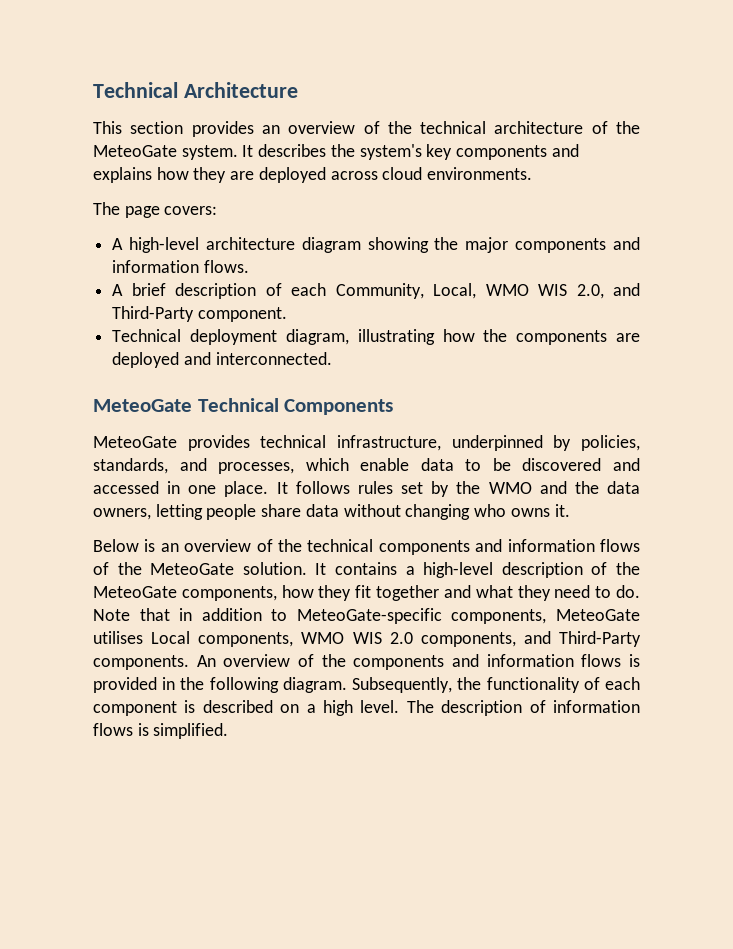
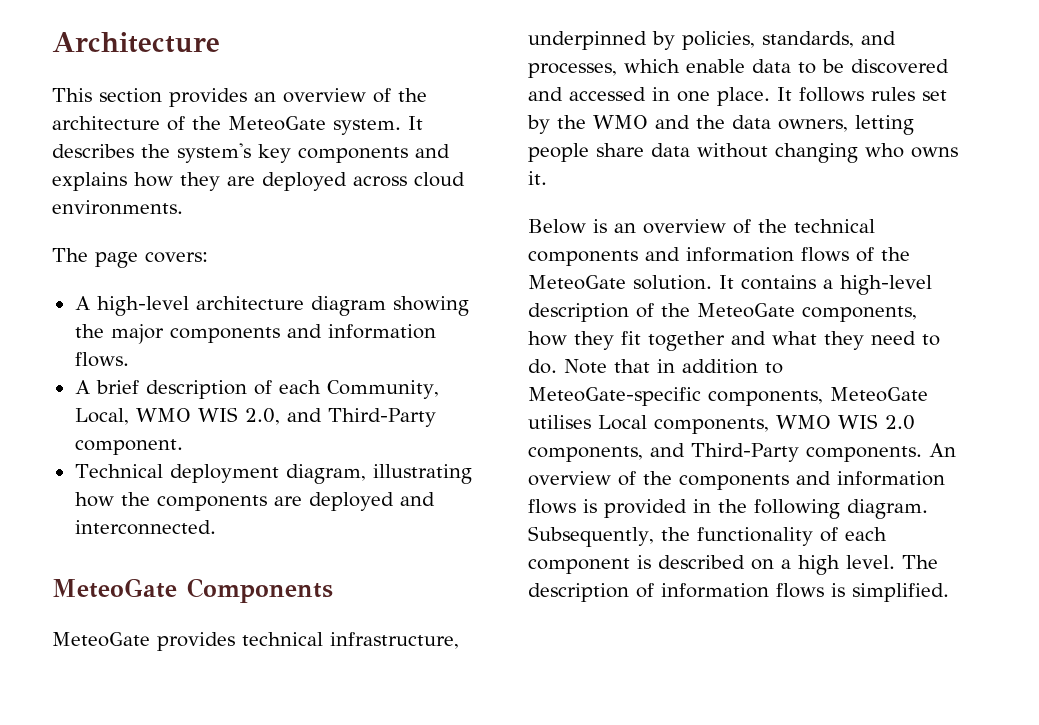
- Technical Architecture
+ Architecture
- This section provides an overview of the technical architecture of the MeteoGate system.
+ This section provides an overview of the architecture of the MeteoGate system.
- MeteoGate Technical Components
+ MeteoGate Components

